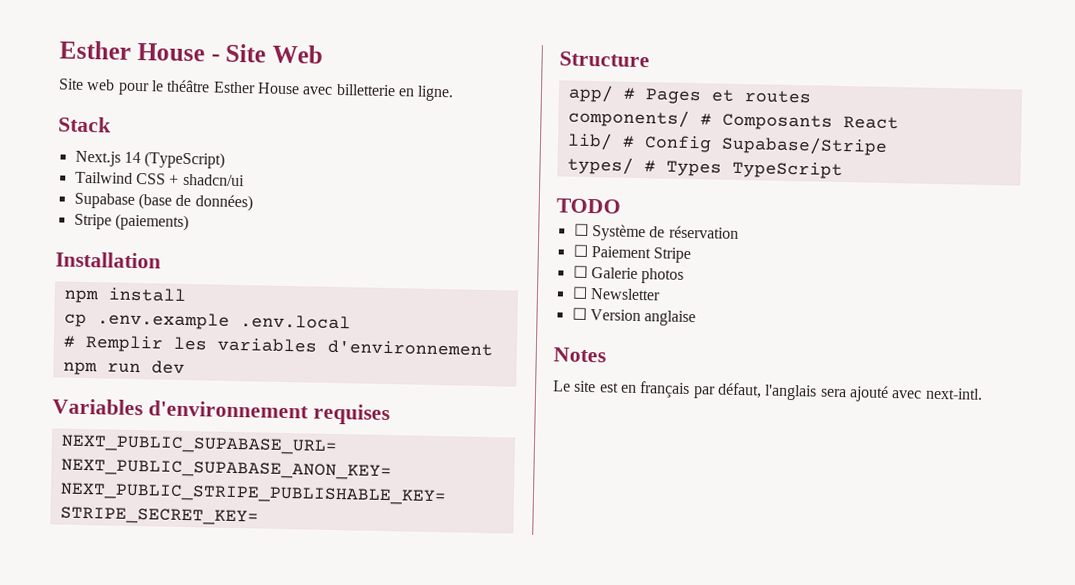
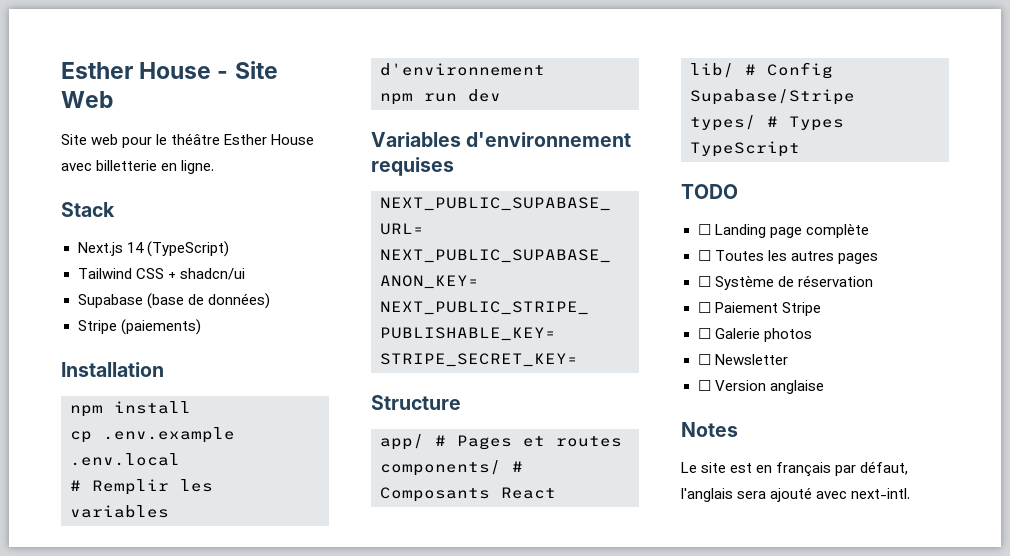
+ ☐ Landing page complète
+ ☐ Toutes les autres pages

